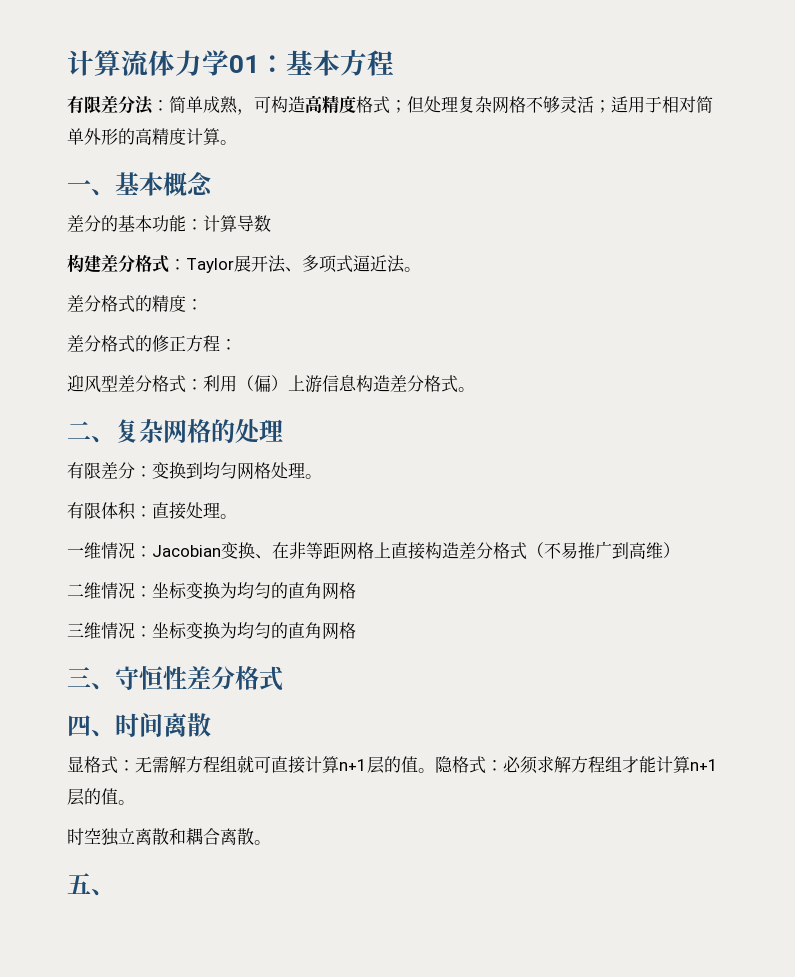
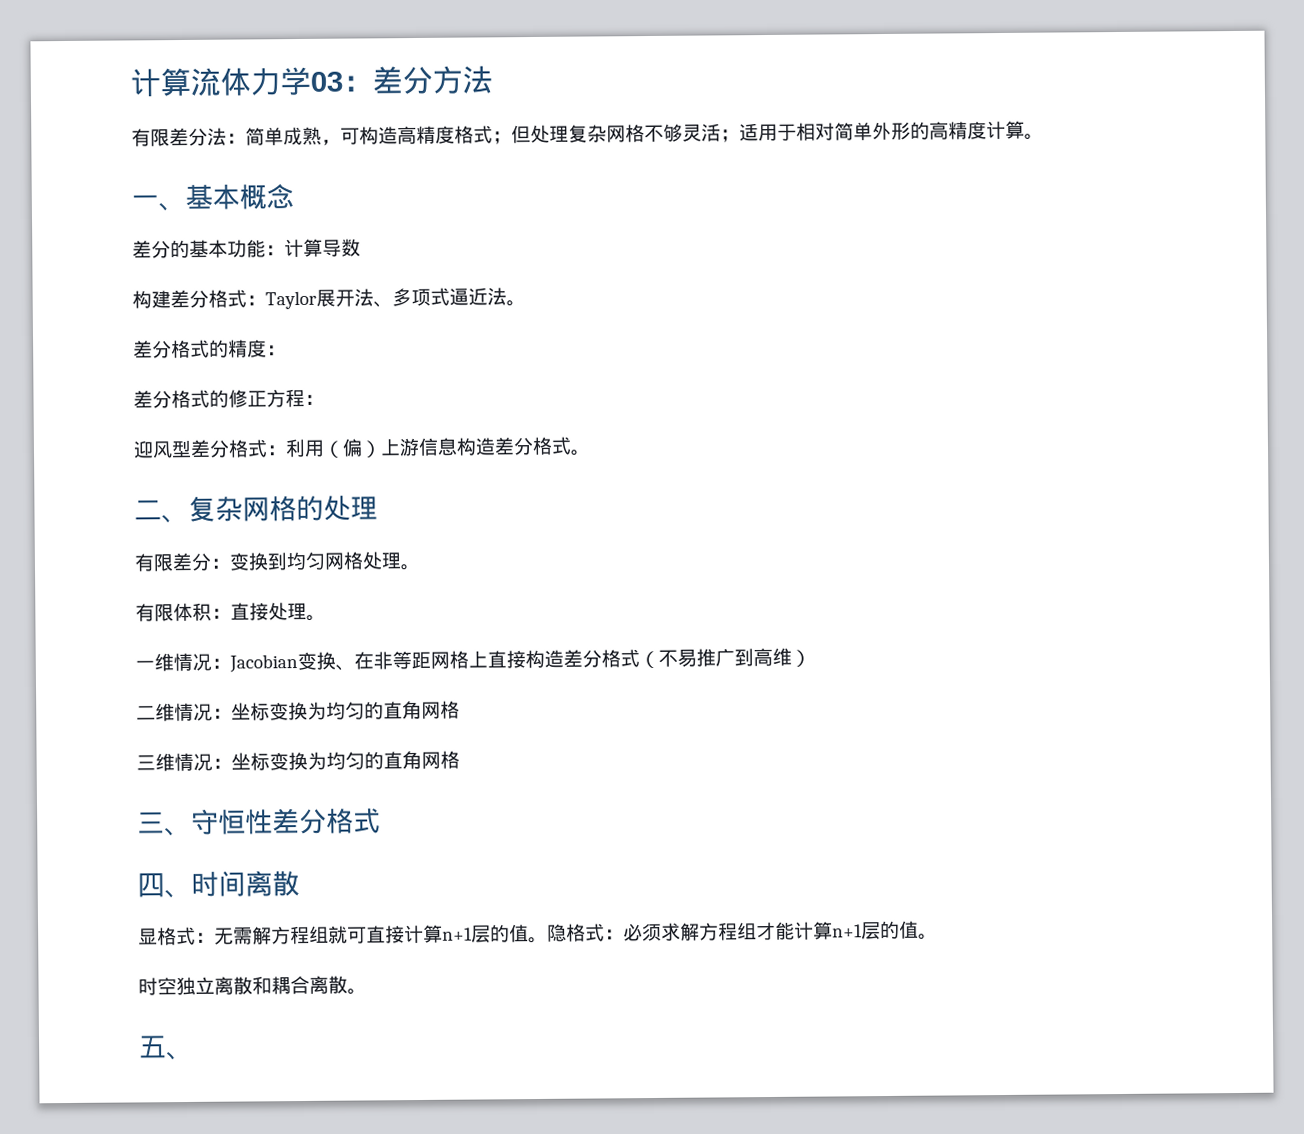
- 计算流体力学01：基本方程
+ 计算流体力学03：差分方法

